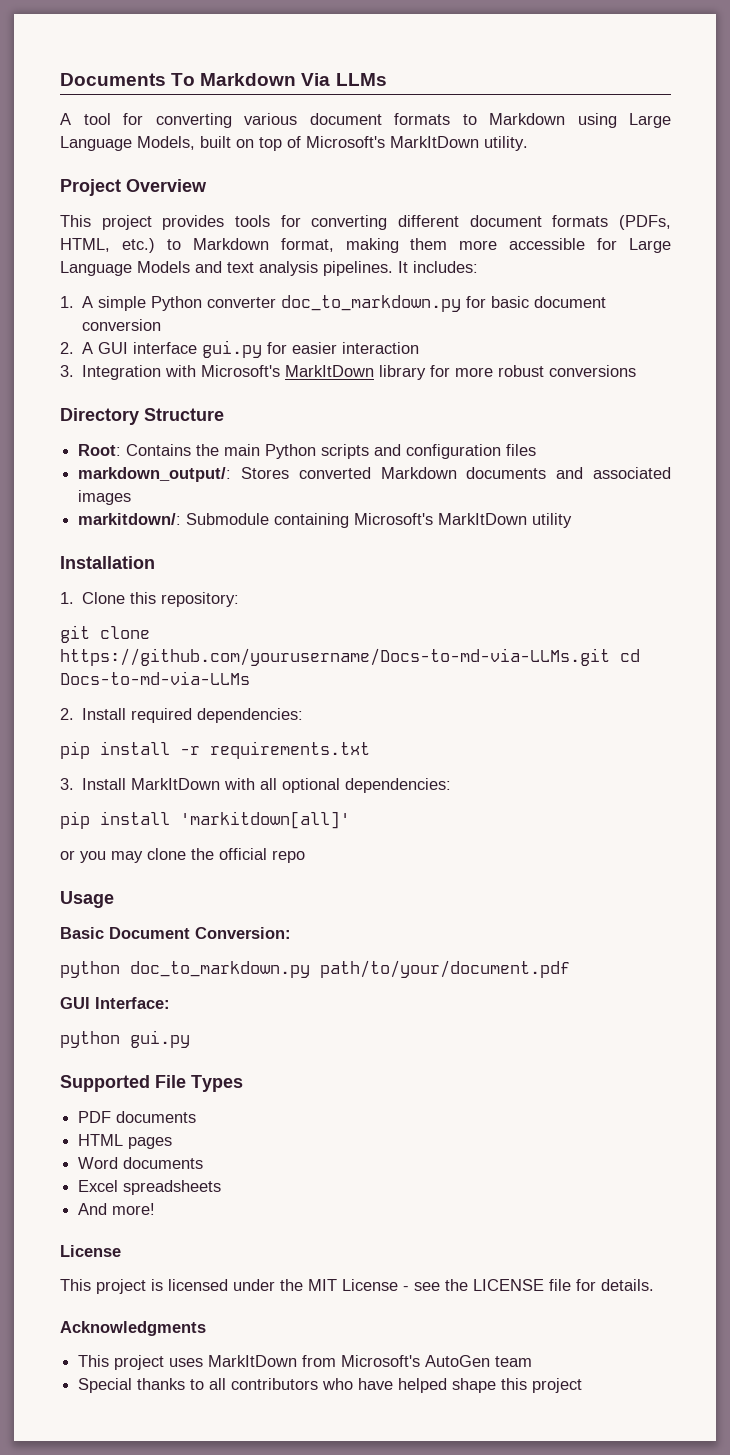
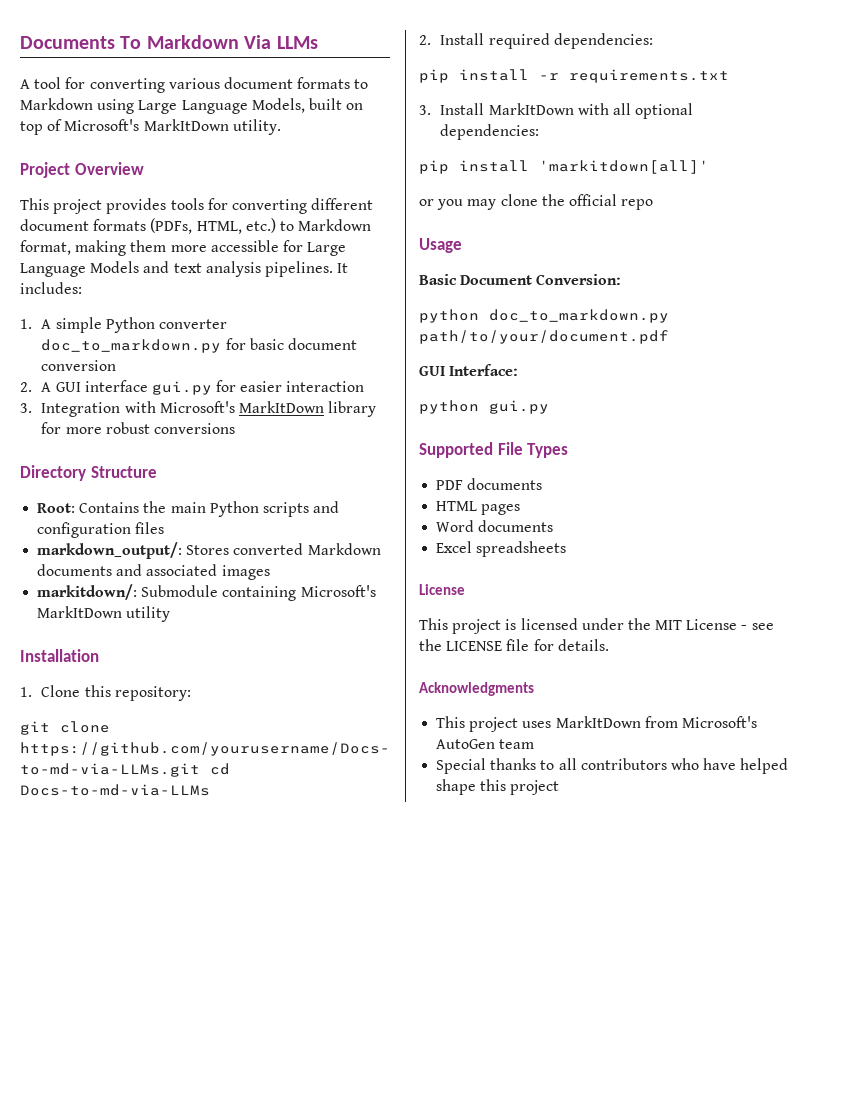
- And more!

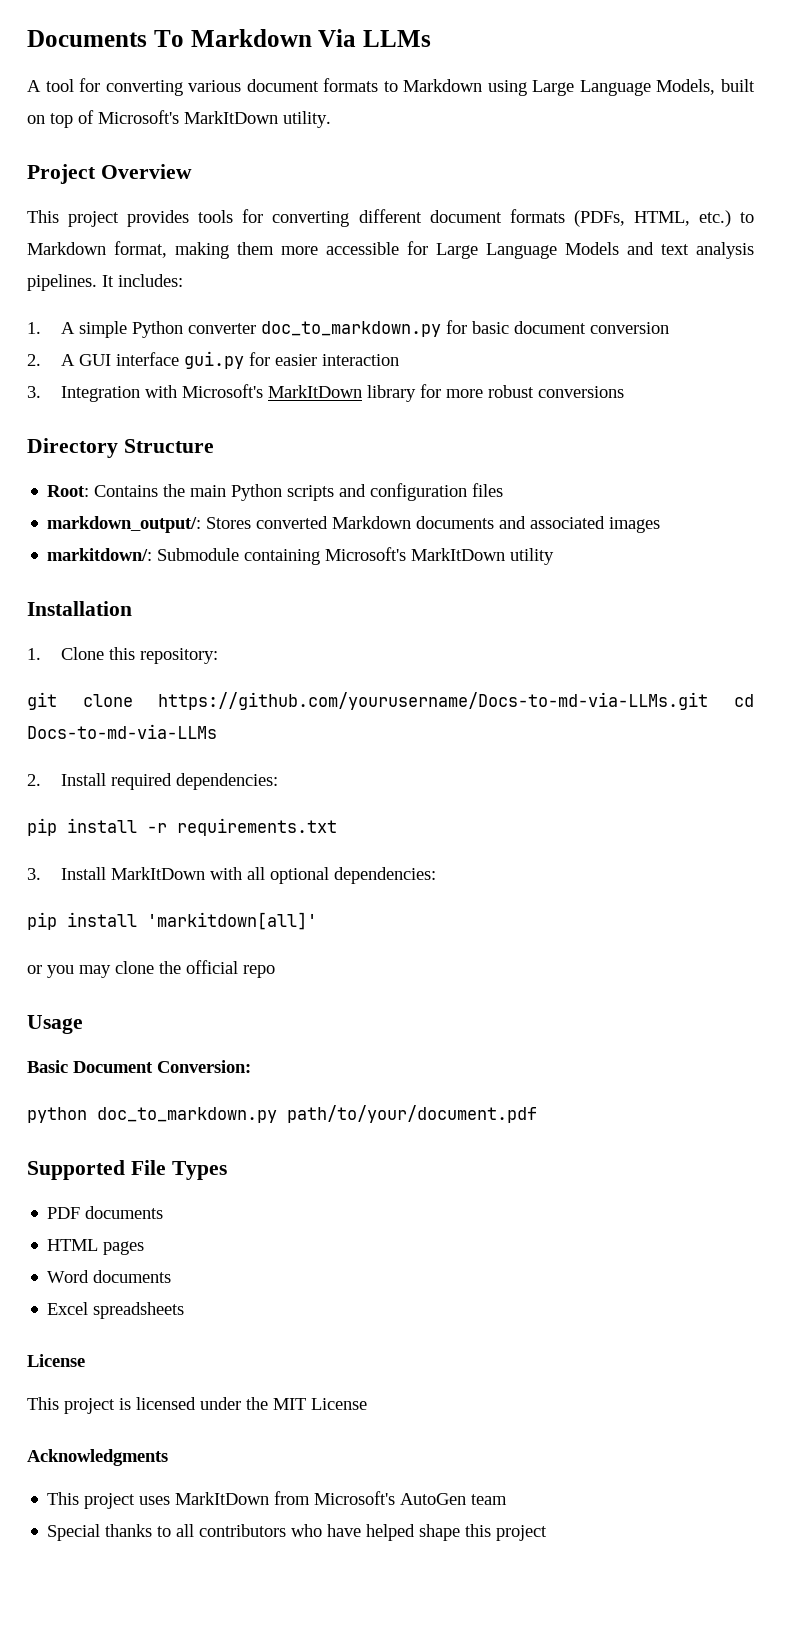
- GUI Interface:
- python gui.py
- This project is licensed under the MIT License - see the LICENSE file for details.
+ This project is licensed under the MIT License

